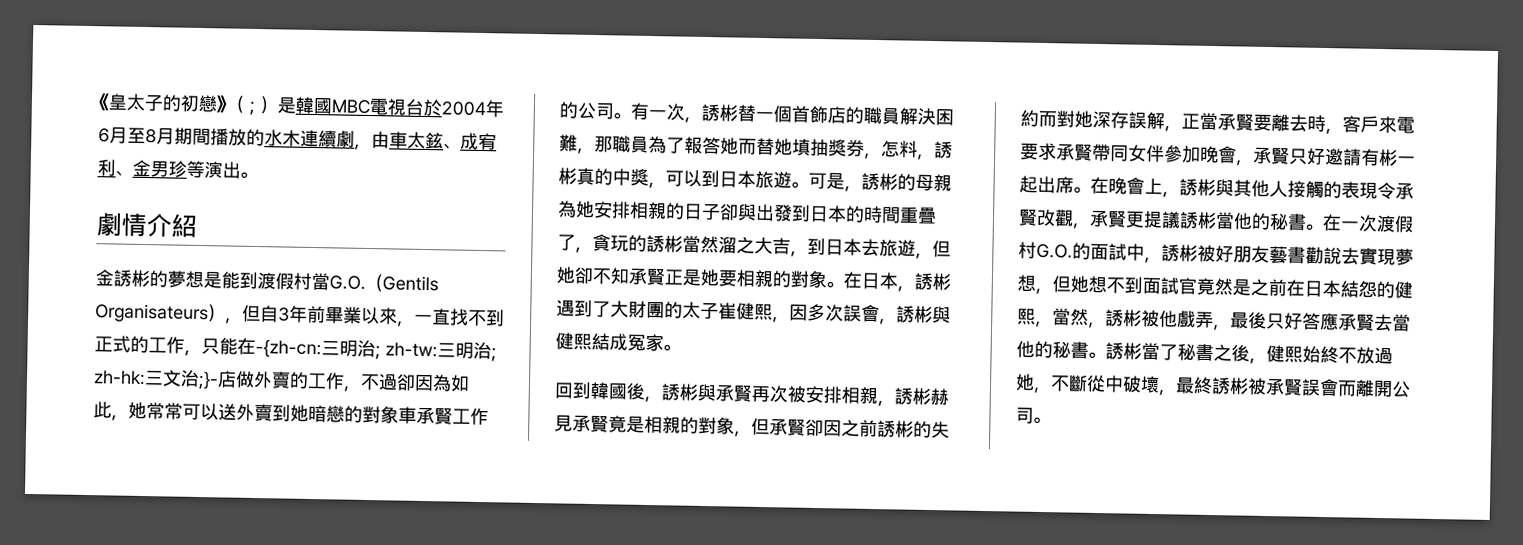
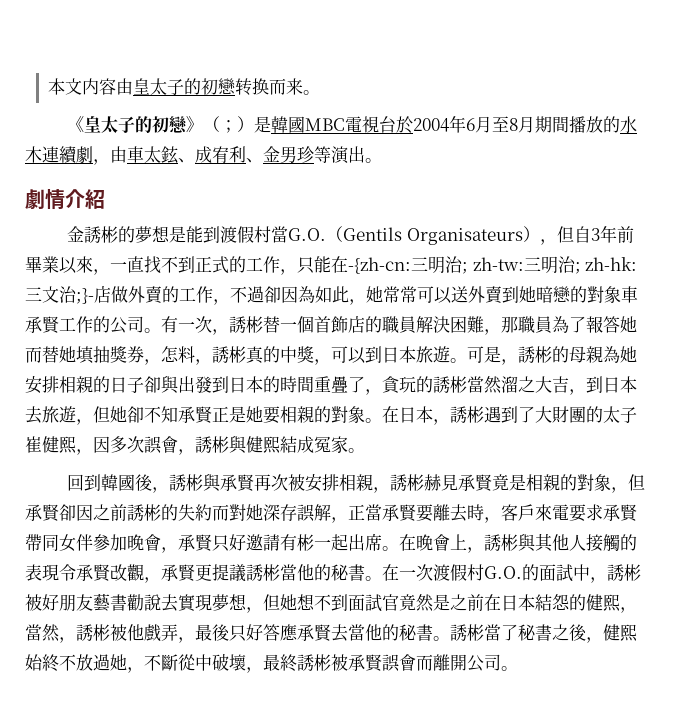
+ 本文内容由皇太子的初戀转换而来。

